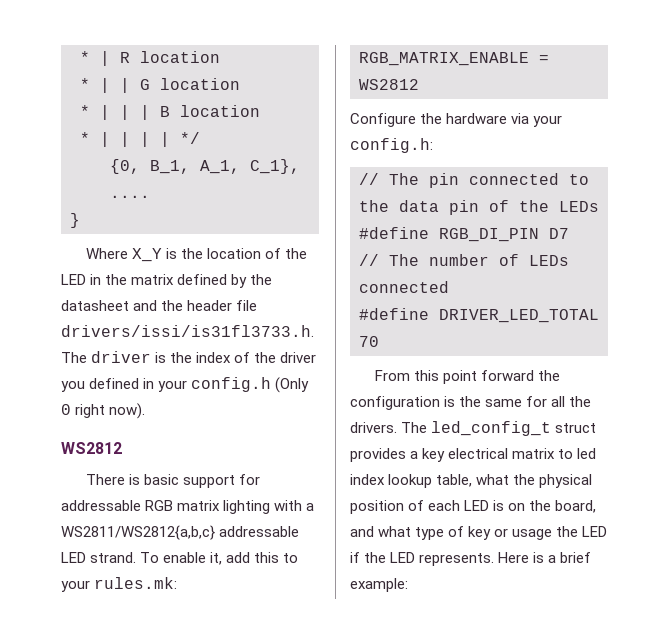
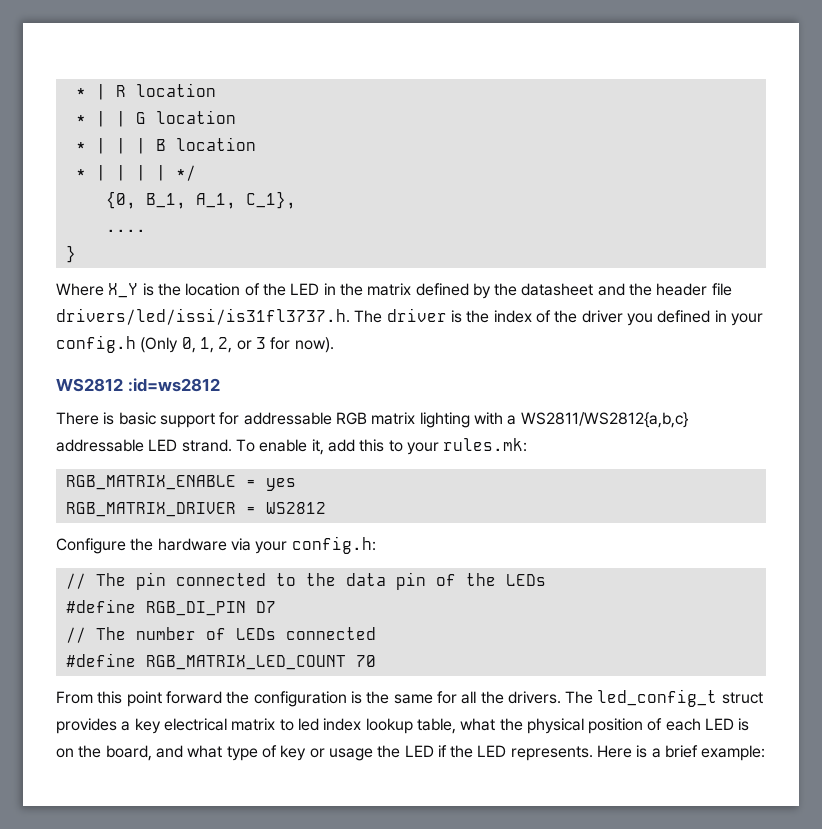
- Where X_Y is the location of the LED in the matrix defined by the datasheet and the header file drivers/issi/is31fl3733.h. The driver is the index of the driver you defined in your config.h (Only 0 right now).
- WS2812
+ Where X_Y is the location of the LED in the matrix defined by the datasheet and the header file drivers/led/issi/is31fl3737.h. The driver is the index of the driver you defined in your config.h (Only 0, 1, 2, or 3 for now).
+ WS2812 :id=ws2812
- RGB_MATRIX_ENABLE = WS2812
+ RGB_MATRIX_ENABLE = yes
+ RGB_MATRIX_DRIVER = WS2812
- #define DRIVER_LED_TOTAL 70
+ #define RGB_MATRIX_LED_COUNT 70

